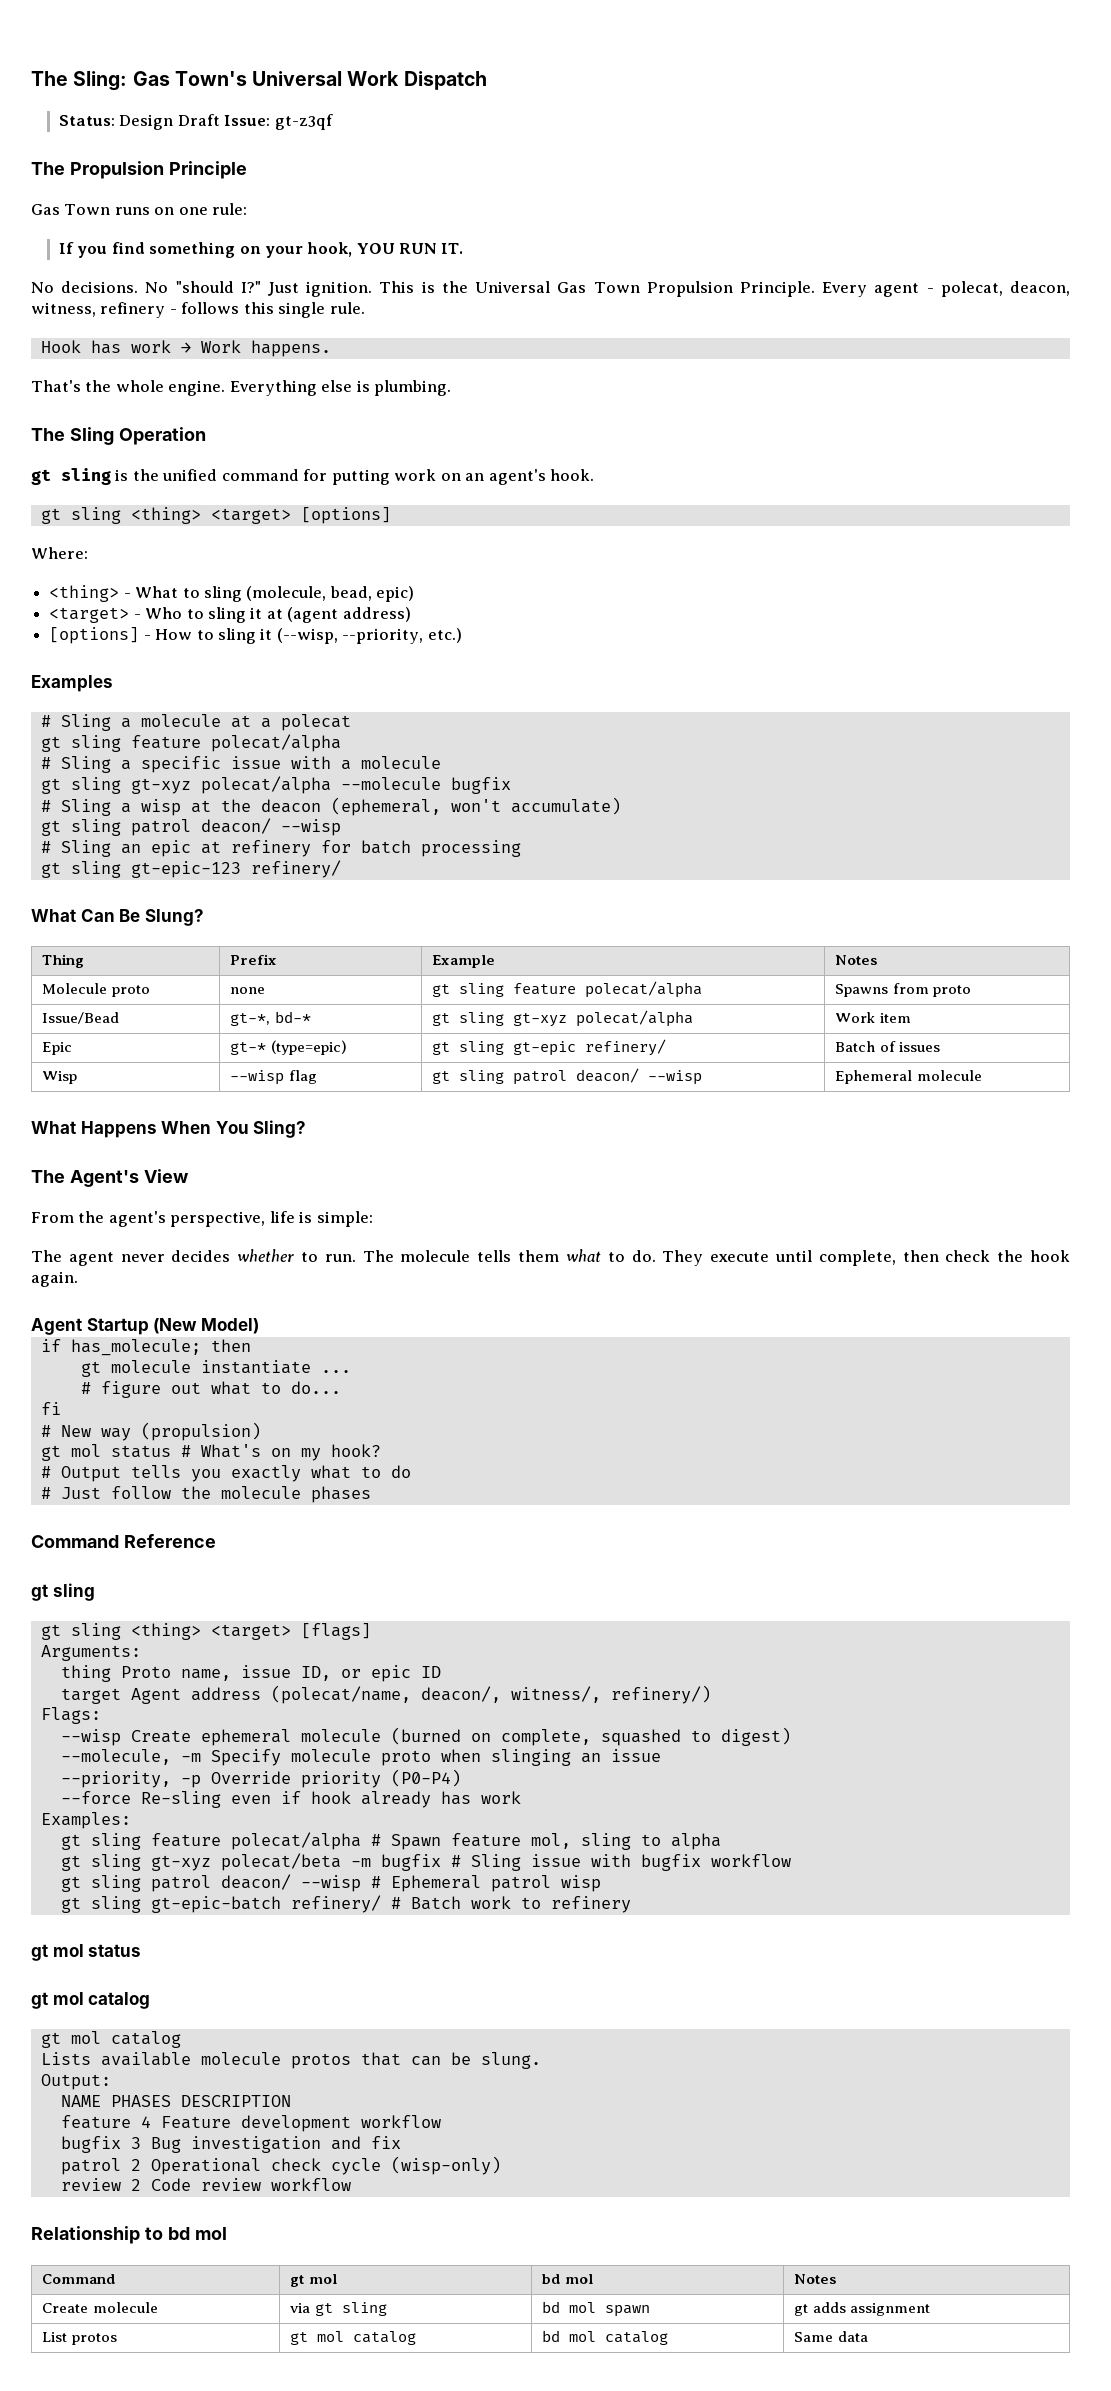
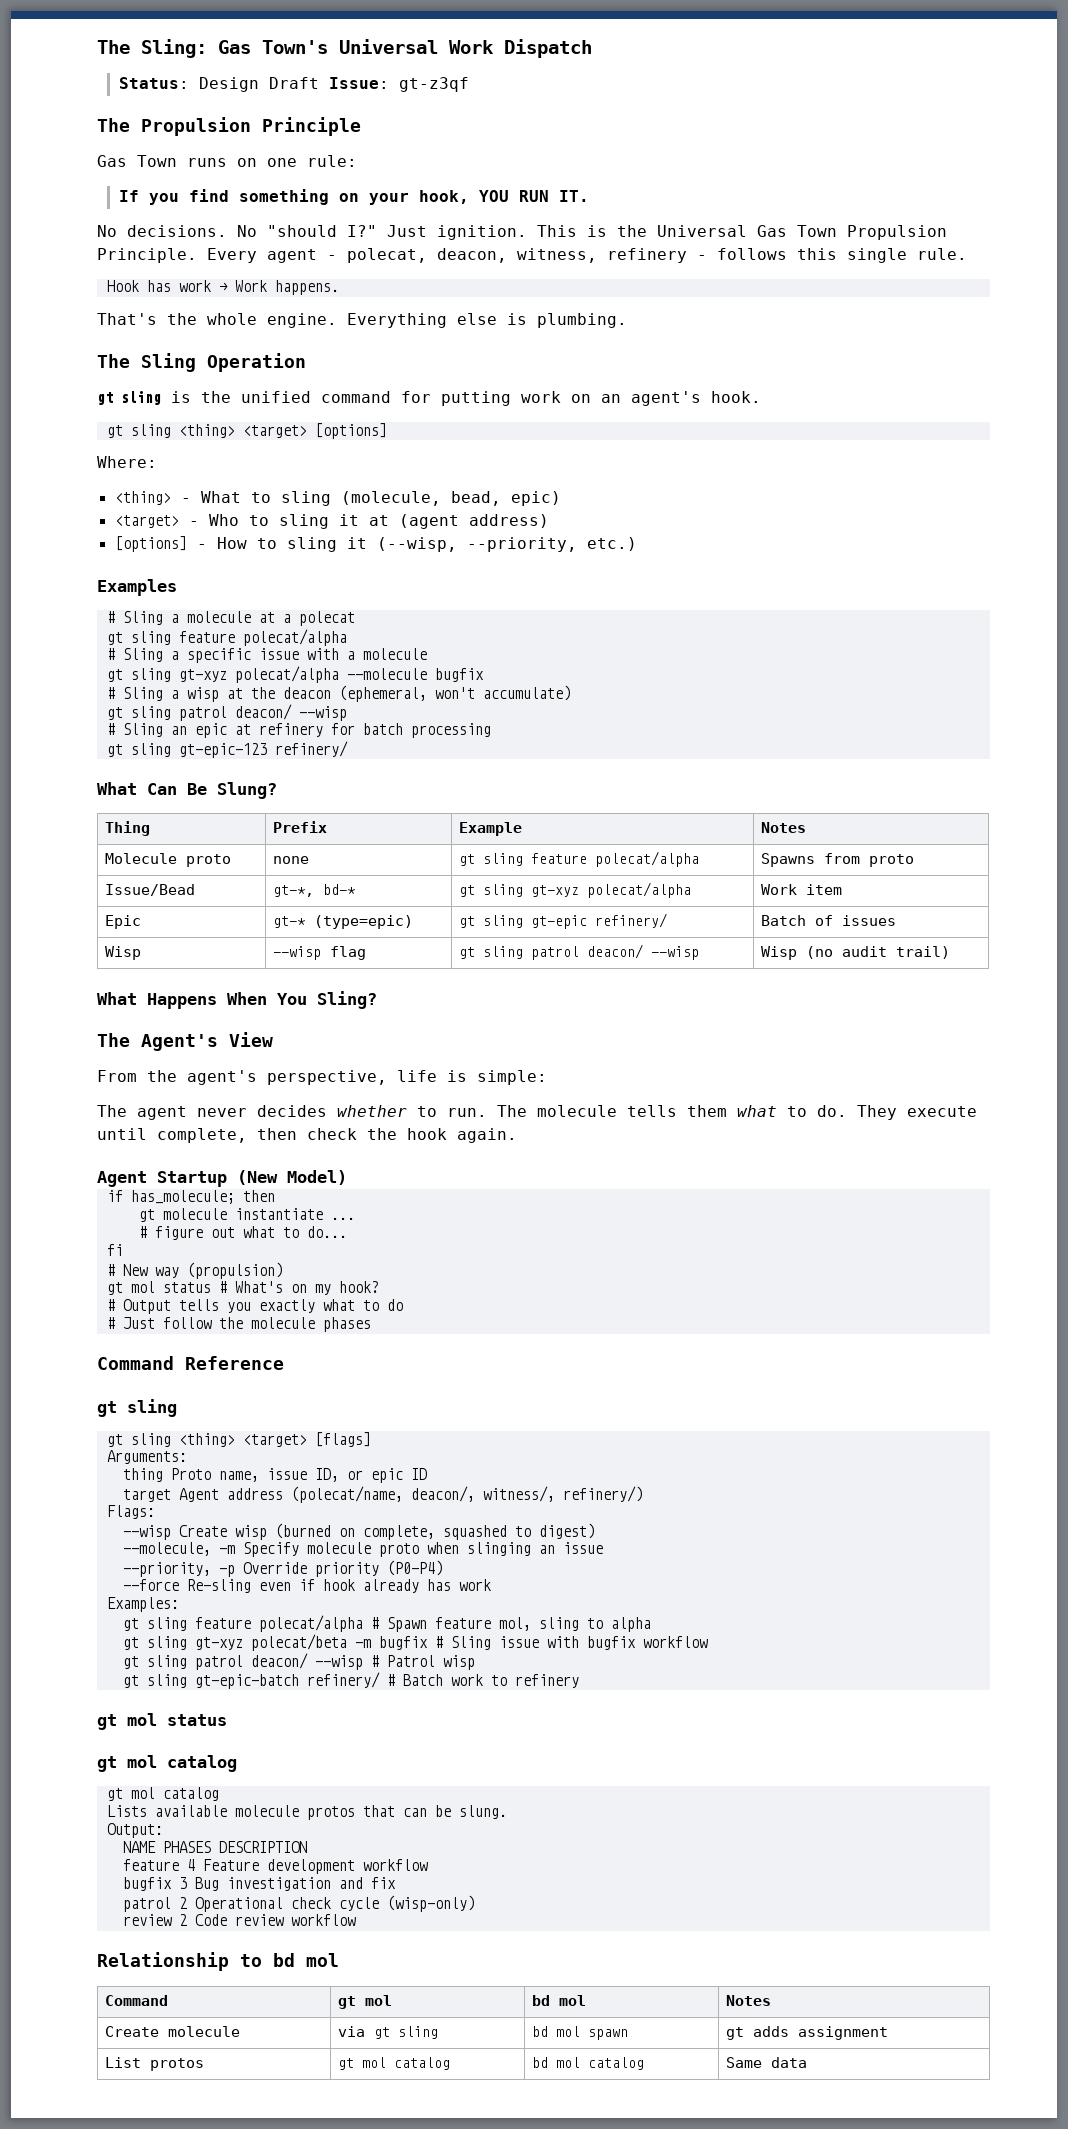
- Wisp | --wisp flag | gt sling patrol deacon/ --wisp | Ephemeral molecule
+ Wisp | --wisp flag | gt sling patrol deacon/ --wisp | Wisp (no audit trail)
- --wisp Create ephemeral molecule (burned on complete, squashed to digest)
+ --wisp Create wisp (burned on complete, squashed to digest)
- gt sling patrol deacon/ --wisp # Ephemeral patrol wisp
+ gt sling patrol deacon/ --wisp # Patrol wisp

